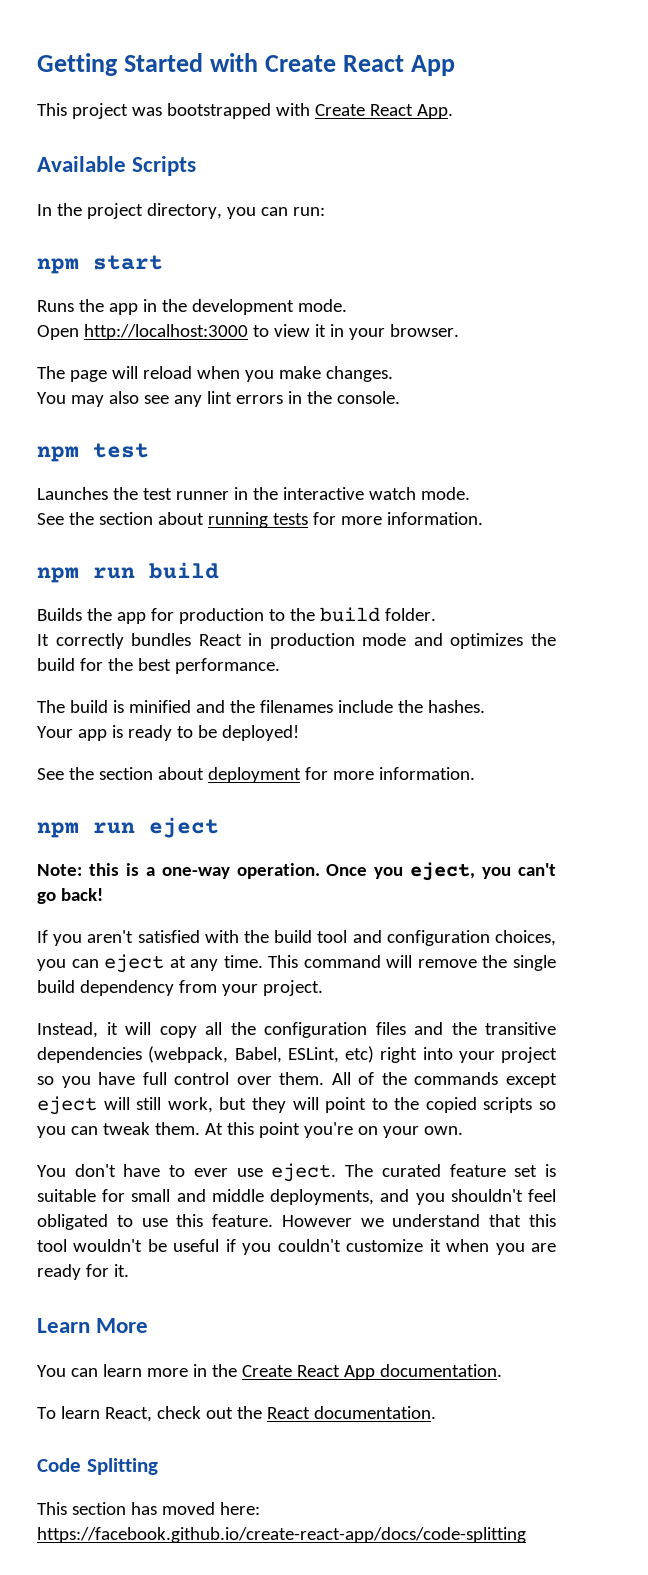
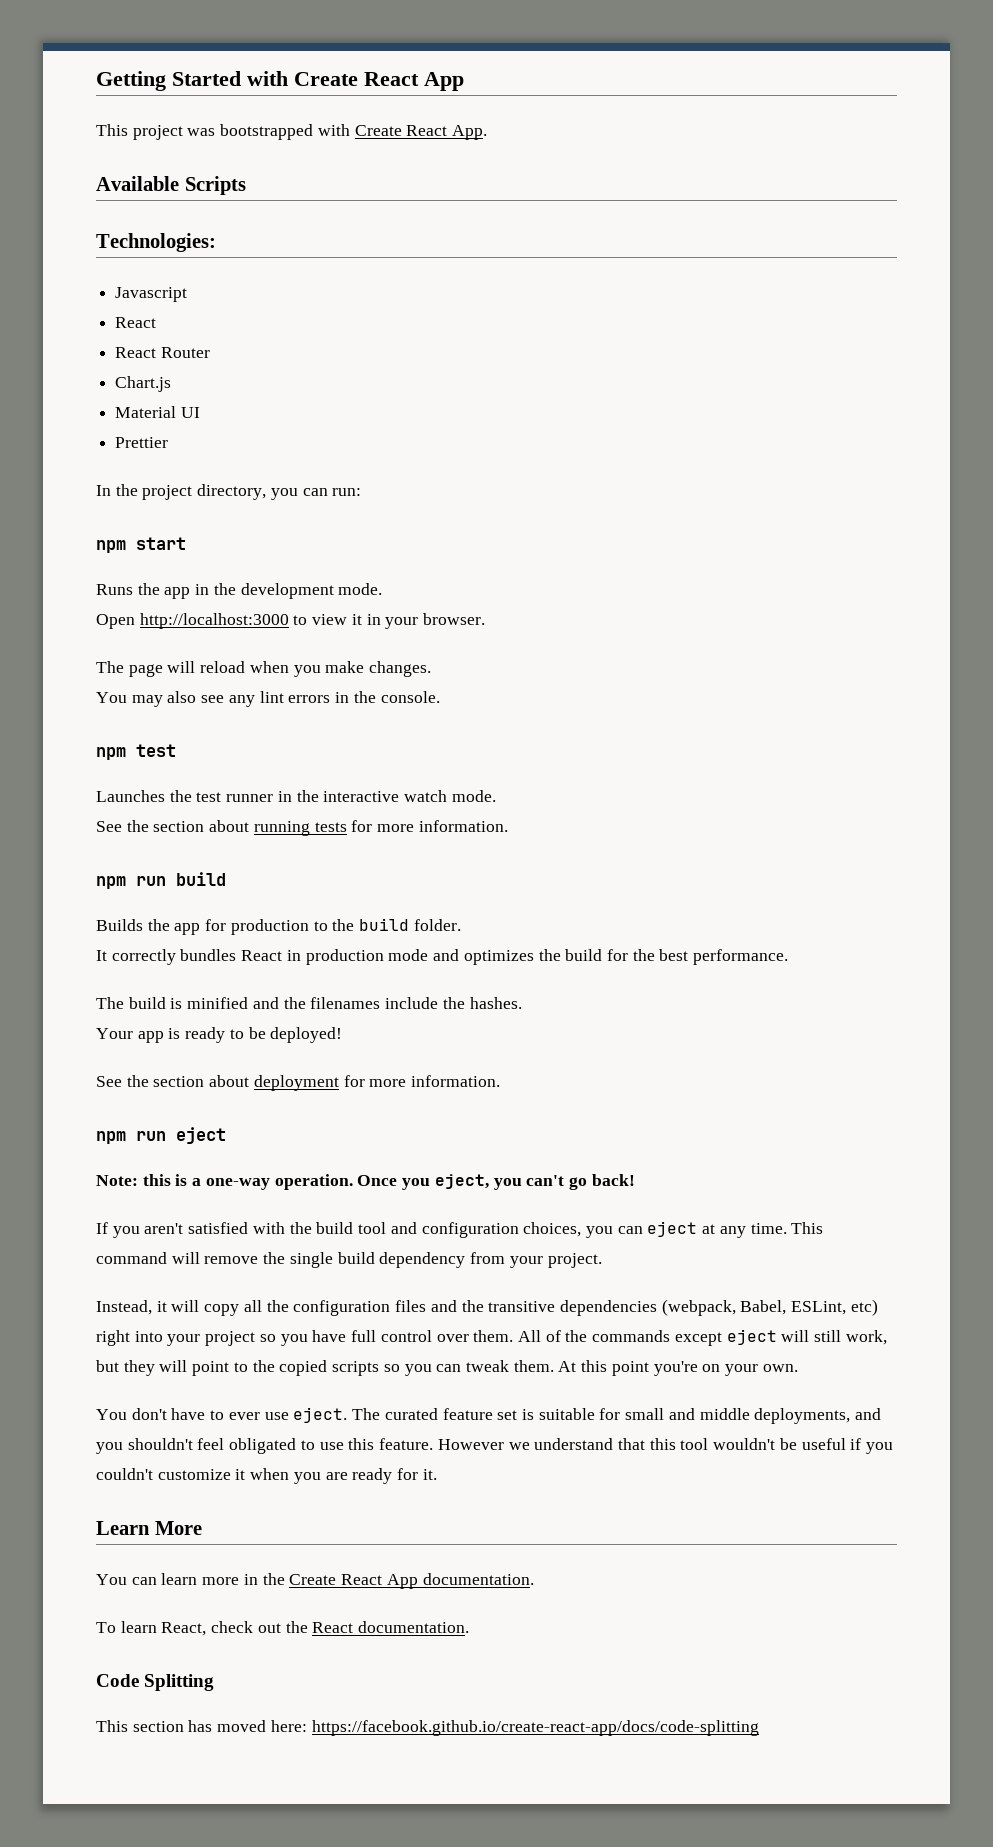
+ Technologies:
+ Javascript
+ React
+ React Router
+ Chart.js
+ Material UI
+ Prettier

